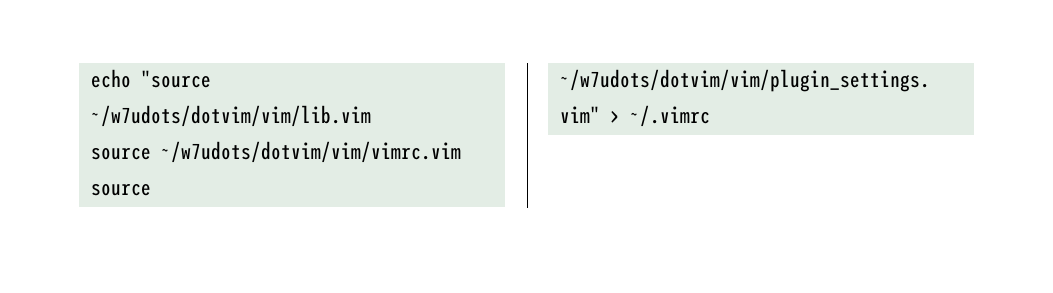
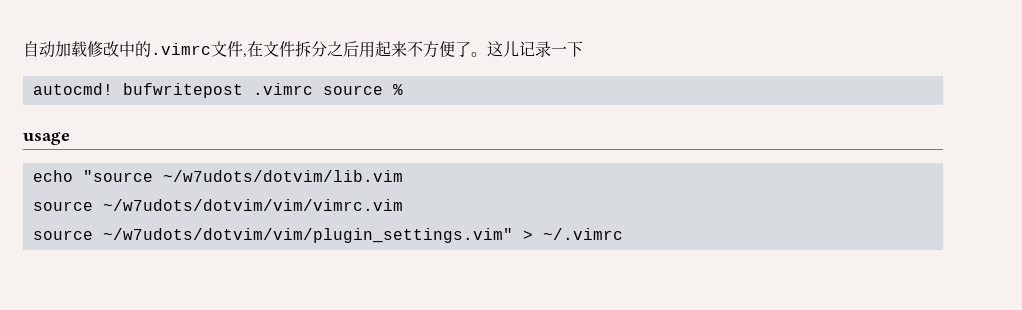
+ 自动加载修改中的.vimrc文件,在文件拆分之后用起来不方便了。这儿记录一下
+ autocmd! bufwritepost .vimrc source %
+ usage
- echo "source ~/w7udots/dotvim/vim/lib.vim
+ echo "source ~/w7udots/dotvim/lib.vim

